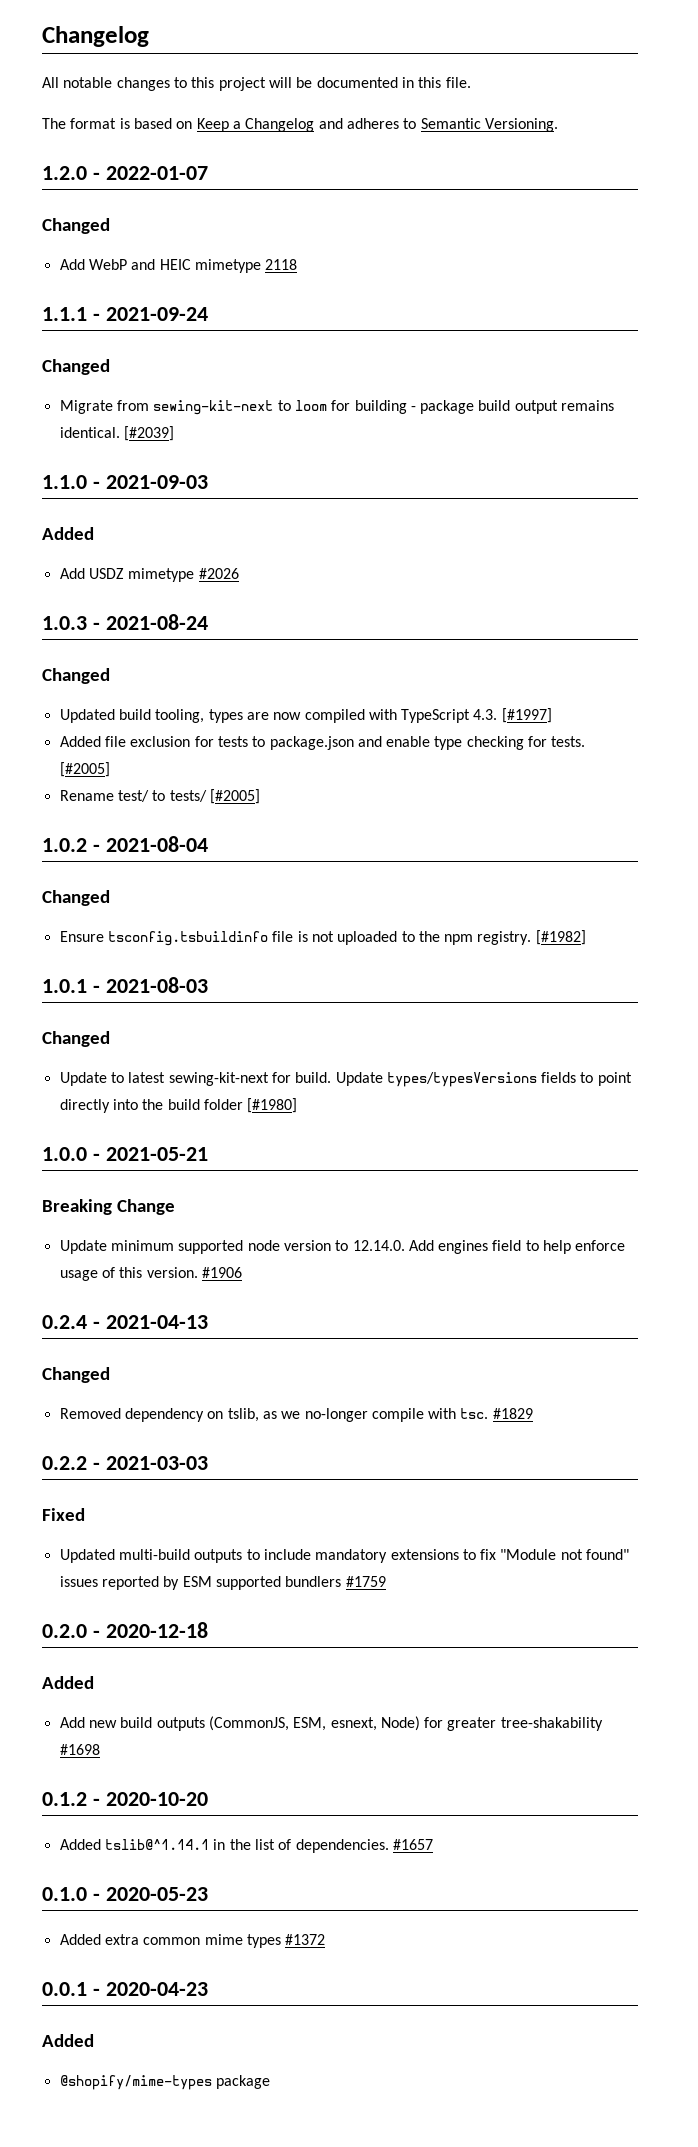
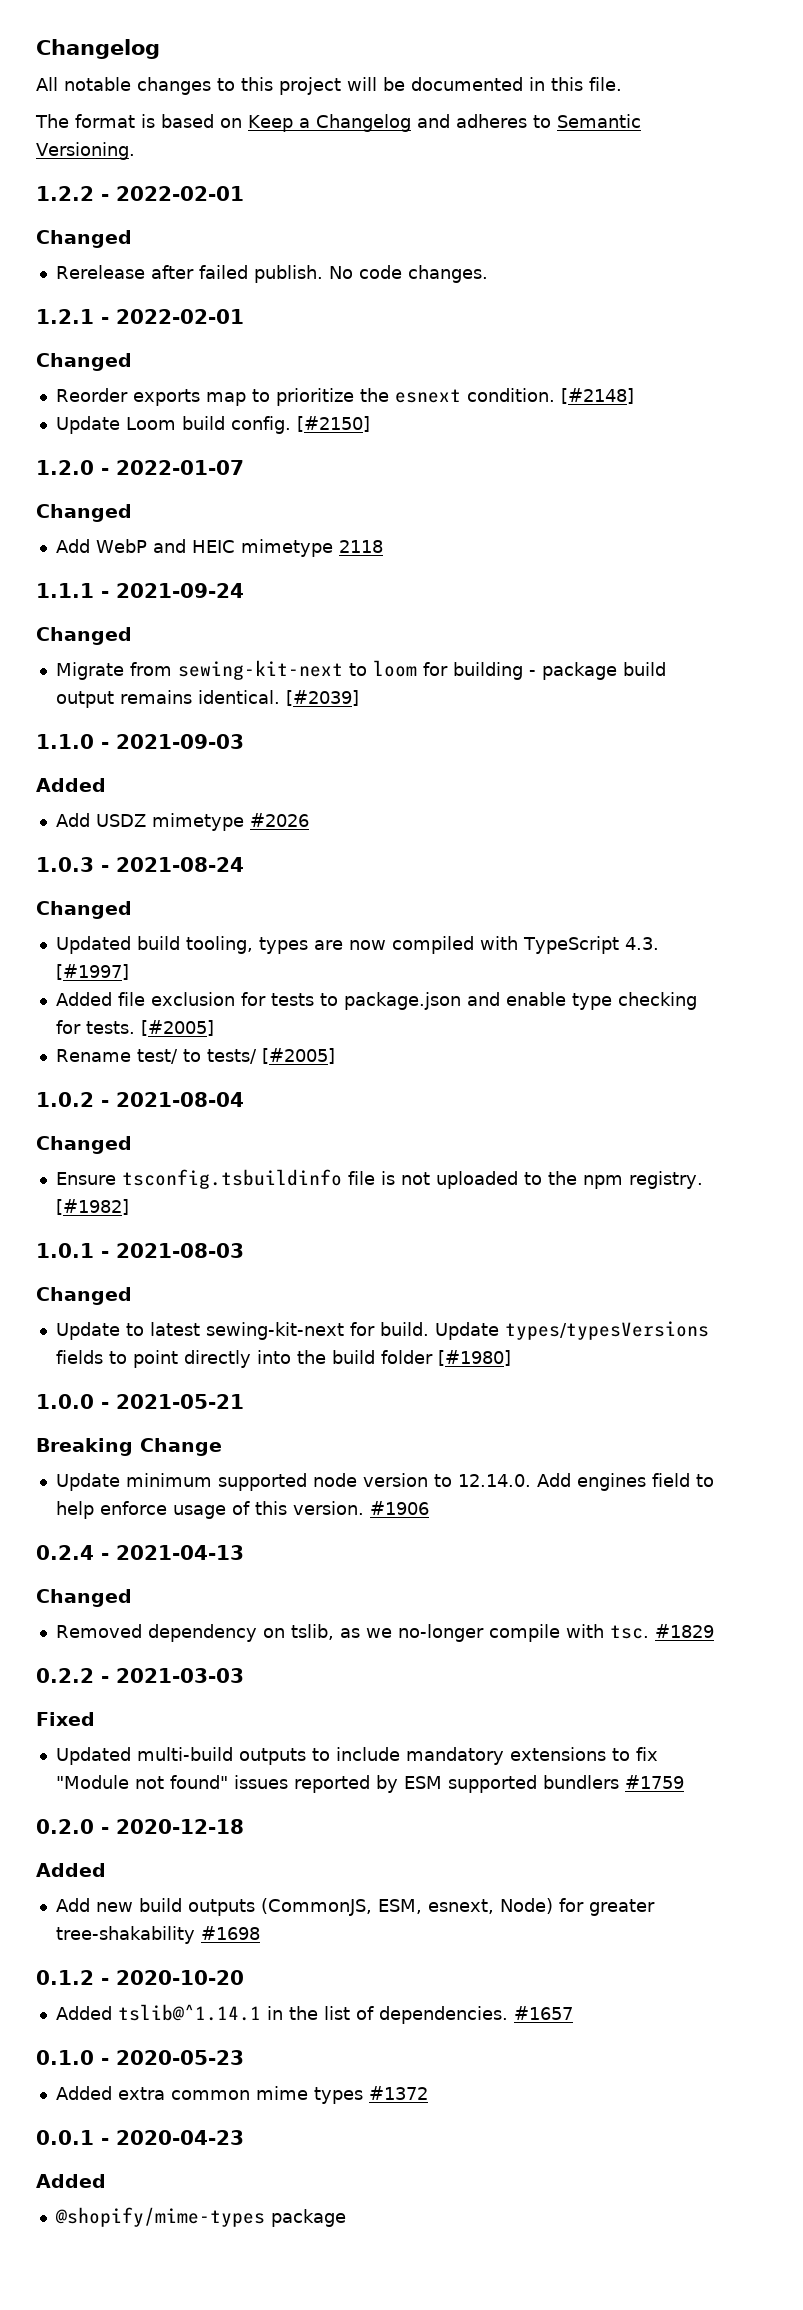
+ 1.2.2 - 2022-02-01
+ Changed
+ Rerelease after failed publish. No code changes.
+ 1.2.1 - 2022-02-01
+ Changed
+ Reorder exports map to prioritize the esnext condition. [#2148]
+ Update Loom build config. [#2150]

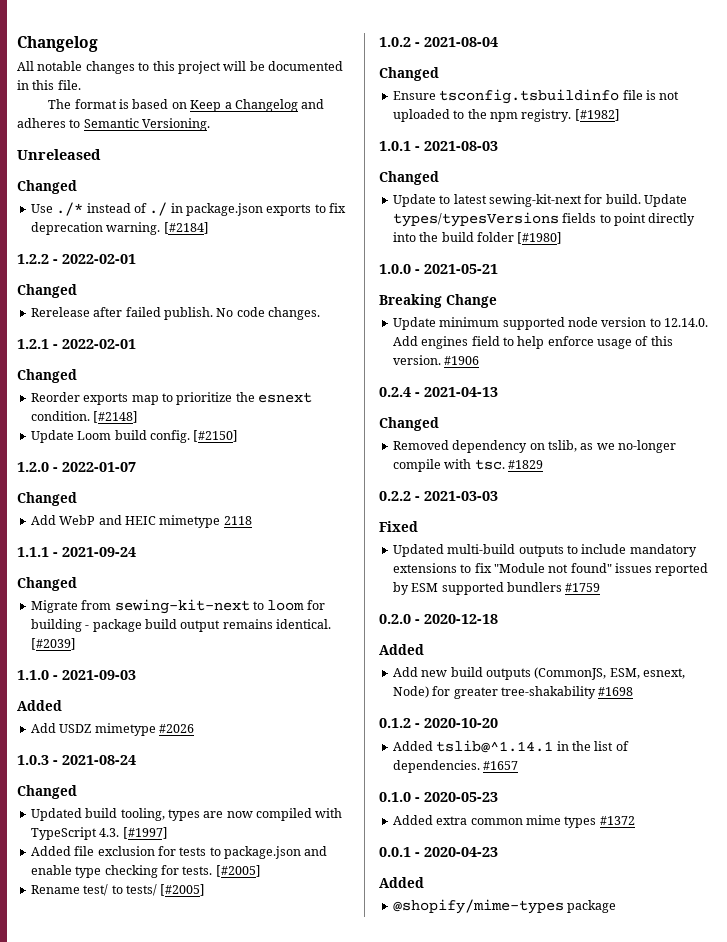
+ Unreleased
+ Changed
+ Use ./* instead of ./ in package.json exports to fix deprecation warning. [#2184]

